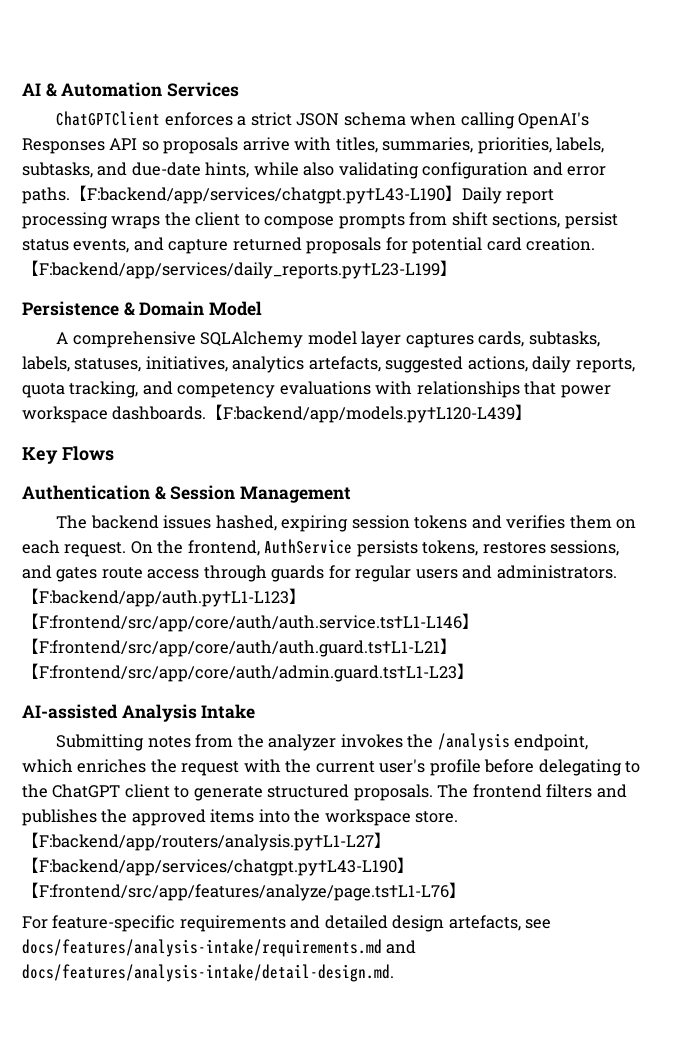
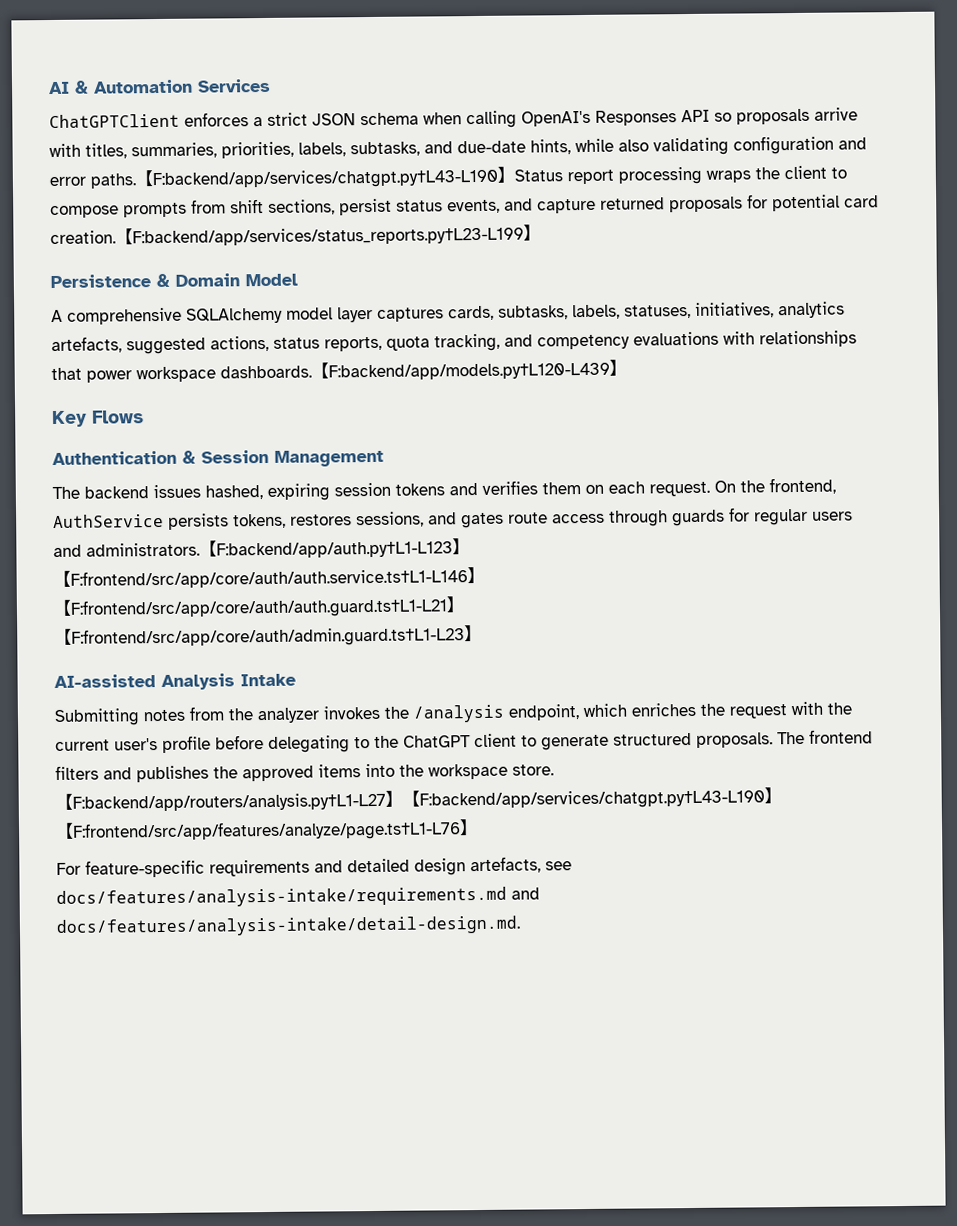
- 【F:backend/app/services/chatgpt.py†L43-L190】Daily report processing wraps the client to compose prompts from shift sections, persist status events, and capture returned proposals for potential card creation.
+ 【F:backend/app/services/chatgpt.py†L43-L190】Status report processing wraps the client to compose prompts from shift sections, persist status events, and capture returned proposals for potential card creation.
- 【F:backend/app/services/daily_reports.py†L23-L199】
+ 【F:backend/app/services/status_reports.py†L23-L199】
- A comprehensive SQLAlchemy model layer captures cards, subtasks, labels, statuses, initiatives, analytics artefacts, suggested actions, daily reports, quota tracking, and competency evaluations with relationships that power workspace dashboards.
+ A comprehensive SQLAlchemy model layer captures cards, subtasks, labels, statuses, initiatives, analytics artefacts, suggested actions, status reports, quota tracking, and competency evaluations with relationships that power workspace dashboards.

